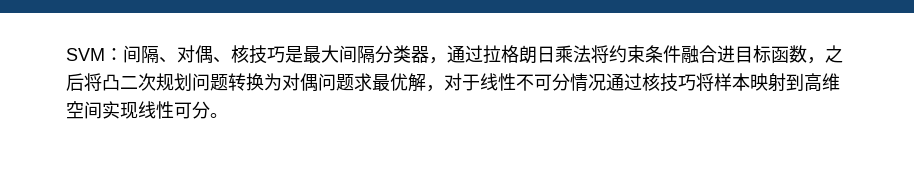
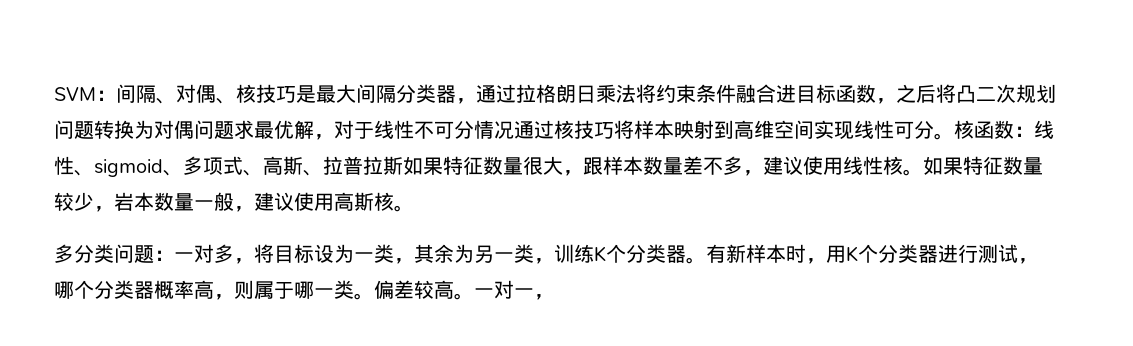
+ 核函数：线性、sigmoid、多项式、高斯、拉普拉斯如果特征数量很大，跟样本数量差不多，建议使用线性核。如果特征数量较少，岩本数量一般，建议使用高斯核。
+ 多分类问题：一对多，将目标设为一类，其余为另一类，训练K个分类器。有新样本时，用K个分类器进行测试，哪个分类器概率高，则属于哪一类。偏差较高。一对一，

